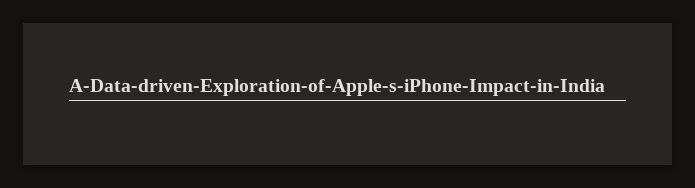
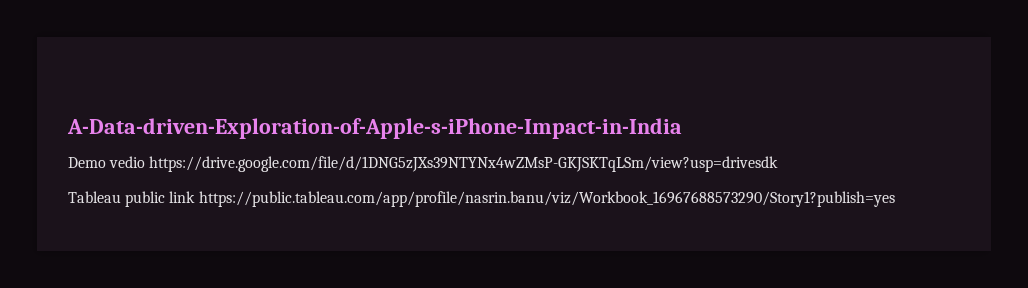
+ Demo vedio https://drive.google.com/file/d/1DNG5zJXs39NTYNx4wZMsP-GKJSKTqLSm/view?usp=drivesdk
+ Tableau public link https://public.tableau.com/app/profile/nasrin.banu/viz/Workbook_16967688573290/Story1?publish=yes

